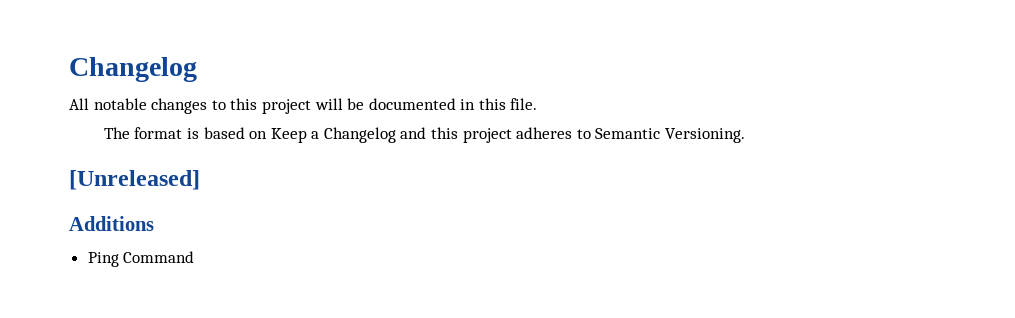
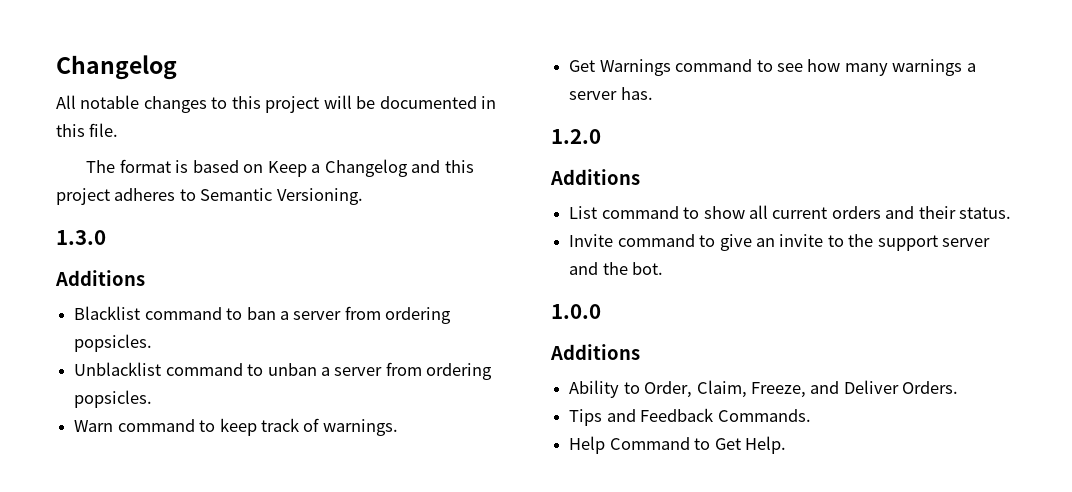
- [Unreleased]
+ 1.3.0
  Additions
- Ping Command
+ Blacklist command to ban a server from ordering popsicles.
+ Unblacklist command to unban a server from ordering popsicles.
+ Warn command to keep track of warnings.
+ Get Warnings command to see how many warnings a server has.
+ 1.2.0
+ Additions
+ List command to show all current orders and their status.
+ Invite command to give an invite to the support server and the bot.
+ 1.0.0
+ Additions
+ Ability to Order, Claim, Freeze, and Deliver Orders.
+ Tips and Feedback Commands.
+ Help Command to Get Help.

